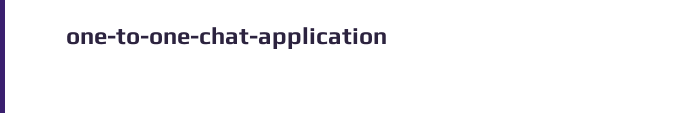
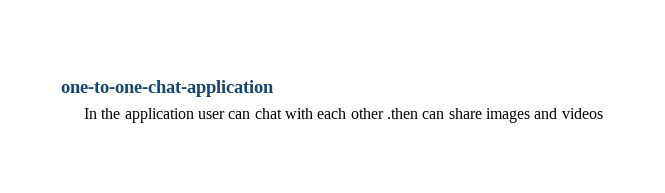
+ In the application user can chat with each other .then can share images and videos

